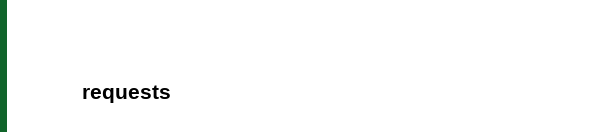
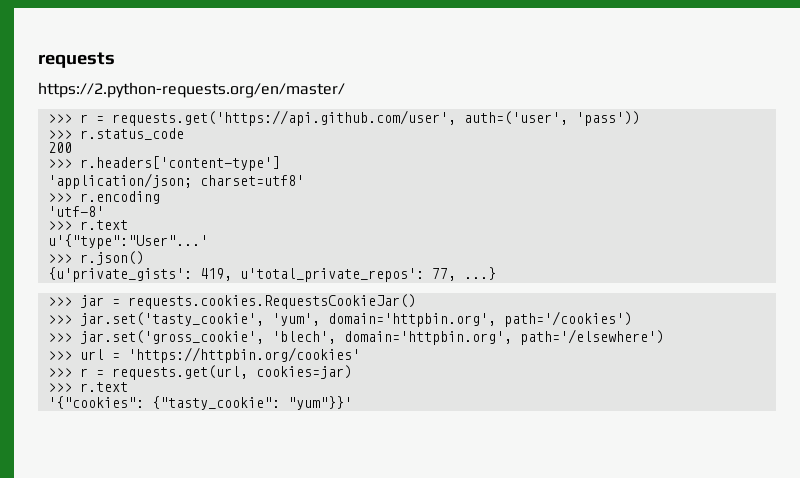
+ https://2.python-requests.org/en/master/
+ >>> r = requests.get('https://api.github.com/user', auth=('user', 'pass'))
+ >>> r.status_code
+ 200
+ >>> r.headers['content-type']
+ 'application/json; charset=utf8'
+ >>> r.encoding
+ 'utf-8'
+ >>> r.text
+ u'{"type":"User"...'
+ >>> r.json()
+ {u'private_gists': 419, u'total_private_repos': 77, ...}
+ >>> jar = requests.cookies.RequestsCookieJar()
+ >>> jar.set('tasty_cookie', 'yum', domain='httpbin.org', path='/cookies')
+ >>> jar.set('gross_cookie', 'blech', domain='httpbin.org', path='/elsewhere')
+ >>> url = 'https://httpbin.org/cookies'
+ >>> r = requests.get(url, cookies=jar)
+ >>> r.text
+ '{"cookies": {"tasty_cookie": "yum"}}'

